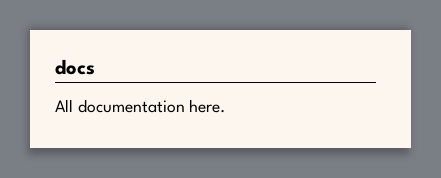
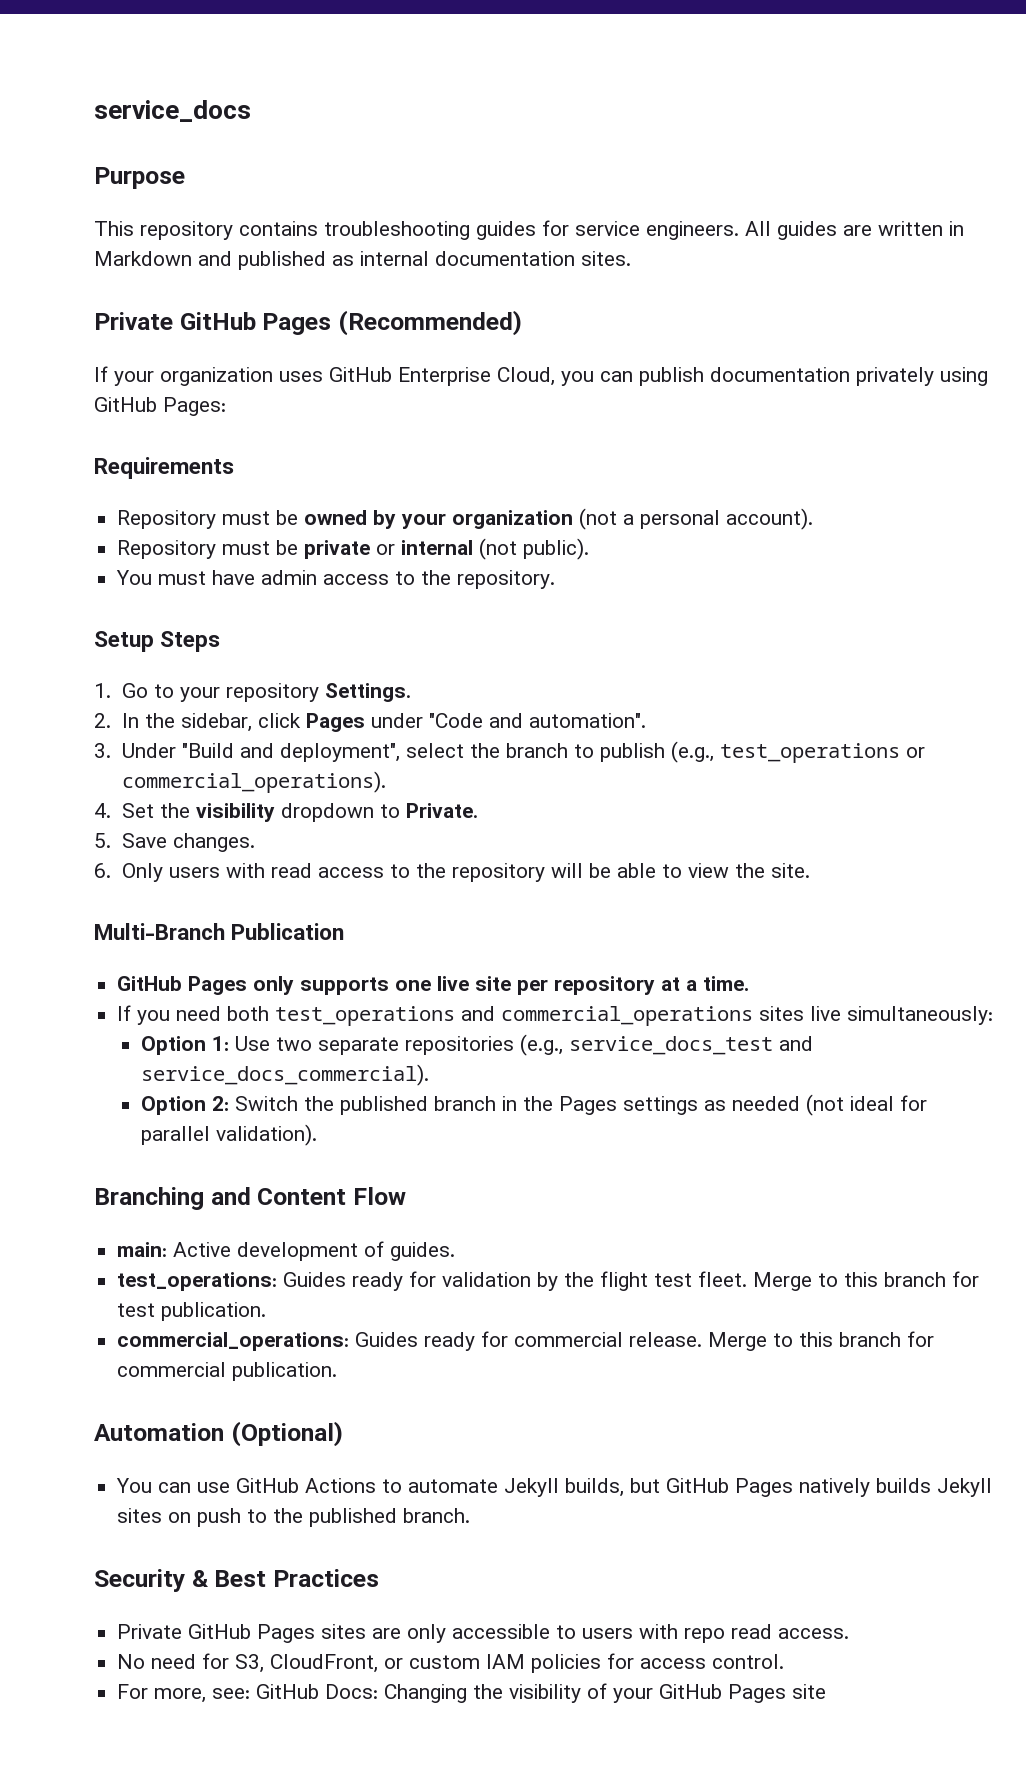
- docs
- All documentation here.
+ service_docs
+ Purpose
+ This repository contains troubleshooting guides for service engineers. All guides are written in Markdown and published as internal documentation sites.
+ Private GitHub Pages (Recommended)
+ If your organization uses GitHub Enterprise Cloud, you can publish documentation privately using GitHub Pages:
+ Requirements
+ Repository must be owned by your organization (not a personal account).
+ Repository must be private or internal (not public).
+ You must have admin access to the repository.
+ Setup Steps
+ 1. Go to your repository Settings.
+ 2. In the sidebar, click Pages under "Code and automation".
+ 3. Under "Build and deployment", select the branch to publish (e.g., test_operations or commercial_operations).
+ 4. Set the visibility dropdown to Private.
+ 5. Save changes.
+ 6. Only users with read access to the repository will be able to view the site.
+ Multi-Branch Publication
+ GitHub Pages only supports one live site per repository at a time.
+ If you need both test_operations and commercial_operations sites live simultaneously:
+ Option 1: Use two separate repositories (e.g., service_docs_test and service_docs_commercial).
+ Option 2: Switch the published branch in the Pages settings as needed (not ideal for parallel validation).
+ Branching and Content Flow
+ main: Active development of guides.
+ test_operations: Guides ready for validation by the flight test fleet. Merge to this branch for test publication.
+ commercial_operations: Guides ready for commercial release. Merge to this branch for commercial publication.
+ Automation (Optional)
+ You can use GitHub Actions to automate Jekyll builds, but GitHub Pages natively builds Jekyll sites on push to the published branch.
+ Security & Best Practices
+ Private GitHub Pages sites are only accessible to users with repo read access.
+ No need for S3, CloudFront, or custom IAM policies for access control.
+ For more, see: GitHub Docs: Changing the visibility of your GitHub Pages site

